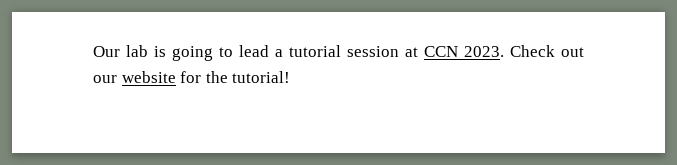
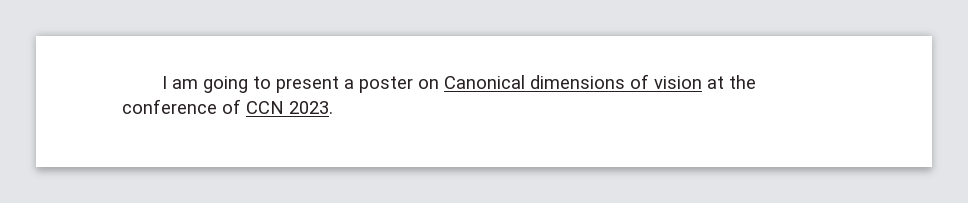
- Our lab is going to lead a tutorial session at CCN 2023. Check out our website for the tutorial!
+ I am going to present a poster on Canonical dimensions of vision at the conference of CCN 2023.

